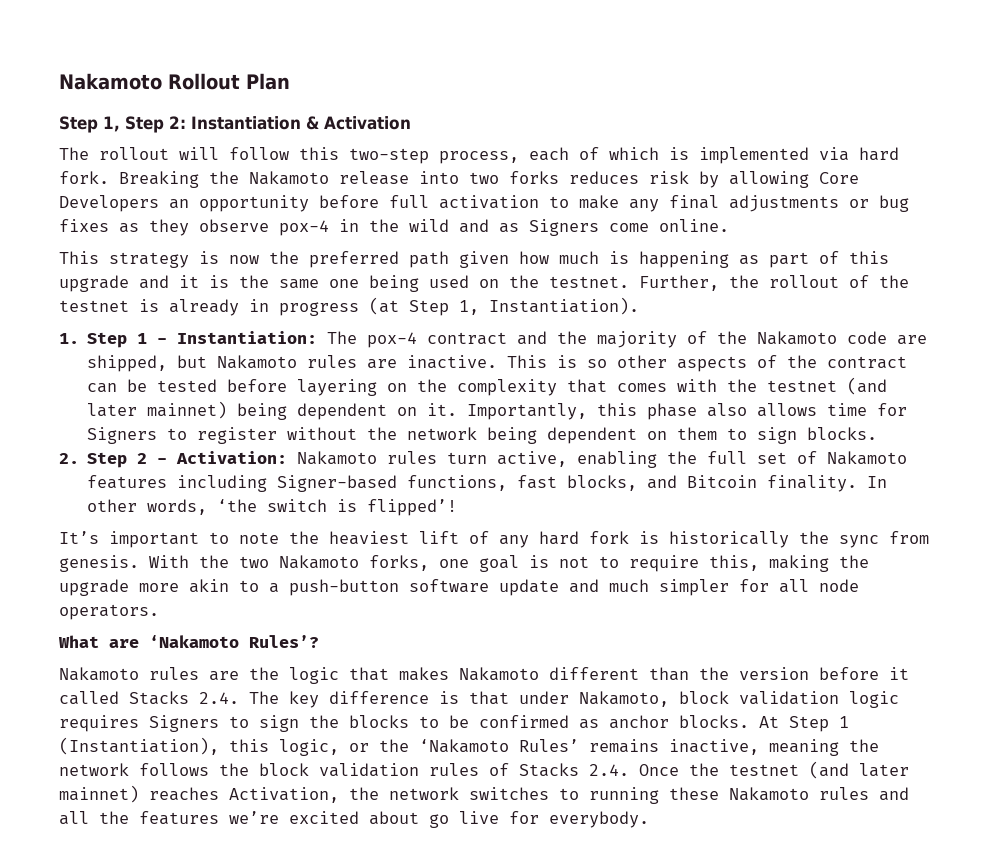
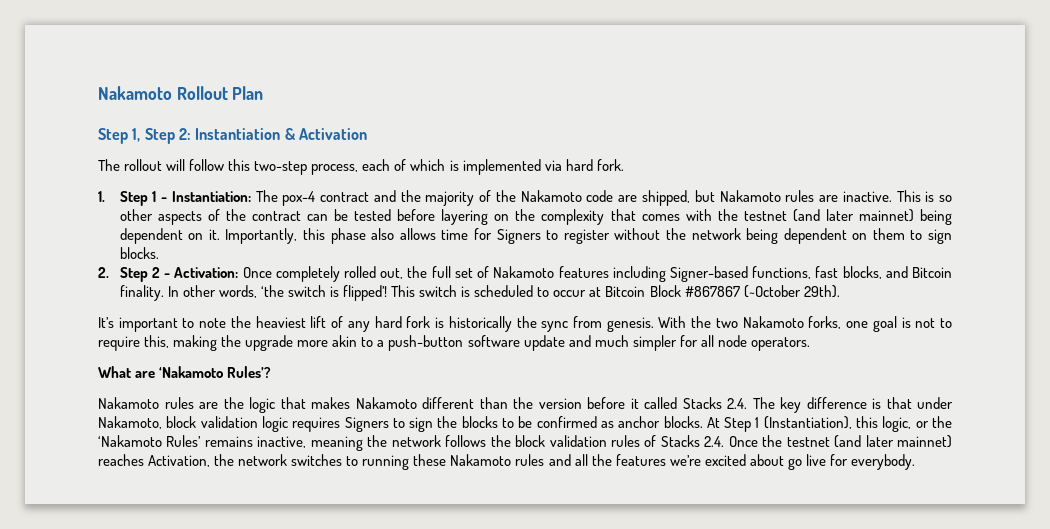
- Breaking the Nakamoto release into two forks reduces risk by allowing Core Developers an opportunity before full activation to make any final adjustments or bug fixes as they observe pox-4 in the wild and as Signers come online.
- This strategy is now the preferred path given how much is happening as part of this upgrade and it is the same one being used on the testnet. Further, the rollout of the testnet is already in progress (at Step 1, Instantiation).
- 2. Step 2 - Activation: Nakamoto rules turn active, enabling the full set of Nakamoto features including Signer-based functions, fast blocks, and Bitcoin finality.
+ 2. Step 2 - Activation: Once completely rolled out, the full set of Nakamoto features including Signer-based functions, fast blocks, and Bitcoin finality.
+ This switch is scheduled to occur at Bitcoin Block #867867 (~October 29th).

